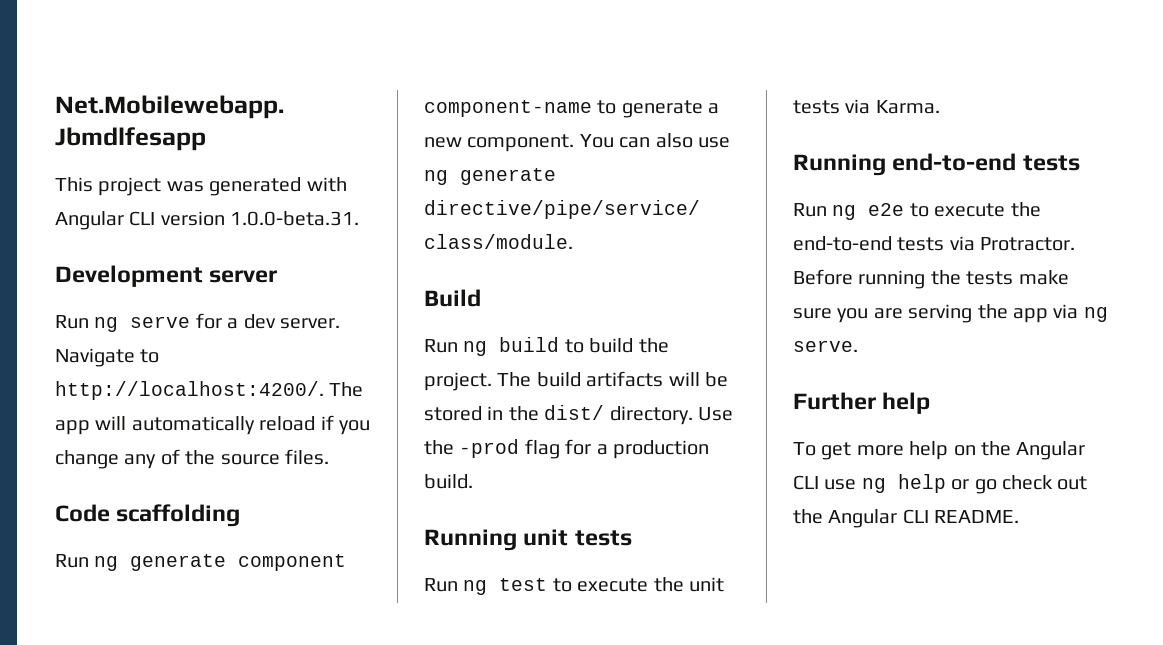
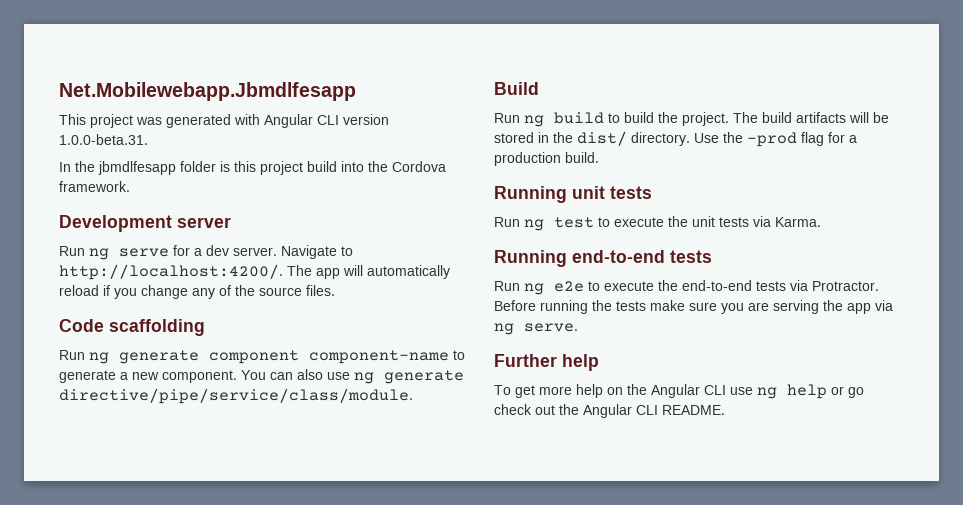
+ In the jbmdlfesapp folder is this project build into the Cordova framework.

